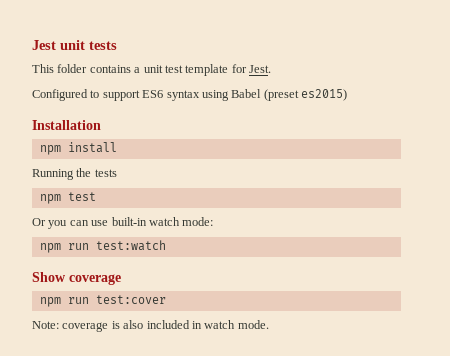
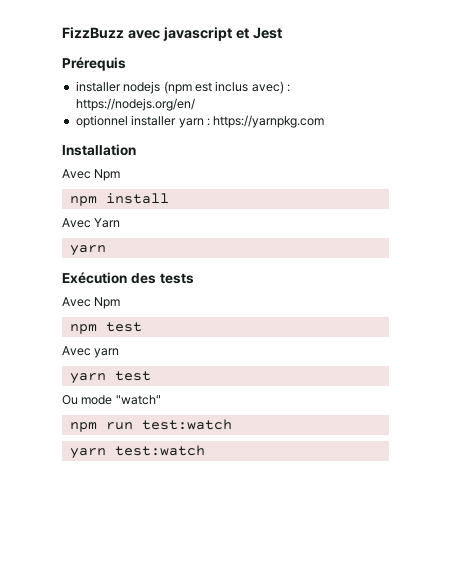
- Jest unit tests
- This folder contains a unit test template for Jest.
- Configured to support ES6 syntax using Babel (preset es2015)
+ FizzBuzz avec javascript et Jest
+ Prérequis
+ installer nodejs (npm est inclus avec) : https://nodejs.org/en/
+ optionnel installer yarn : https://yarnpkg.com
  Installation
+ Avec Npm
- Running the tests
+ Avec Yarn
+ yarn
+ Exécution des tests
+ Avec Npm
- Or you can use built-in watch mode:
+ Avec yarn
+ yarn test
+ Ou mode "watch"
  npm run test:watch
- Show coverage
- npm run test:cover
- Note: coverage is also included in watch mode.
+ yarn test:watch

